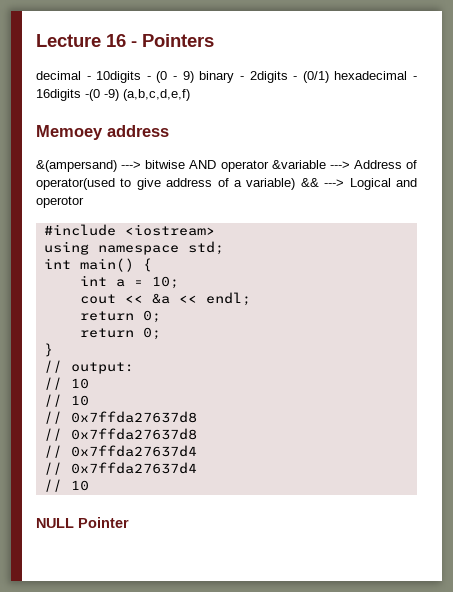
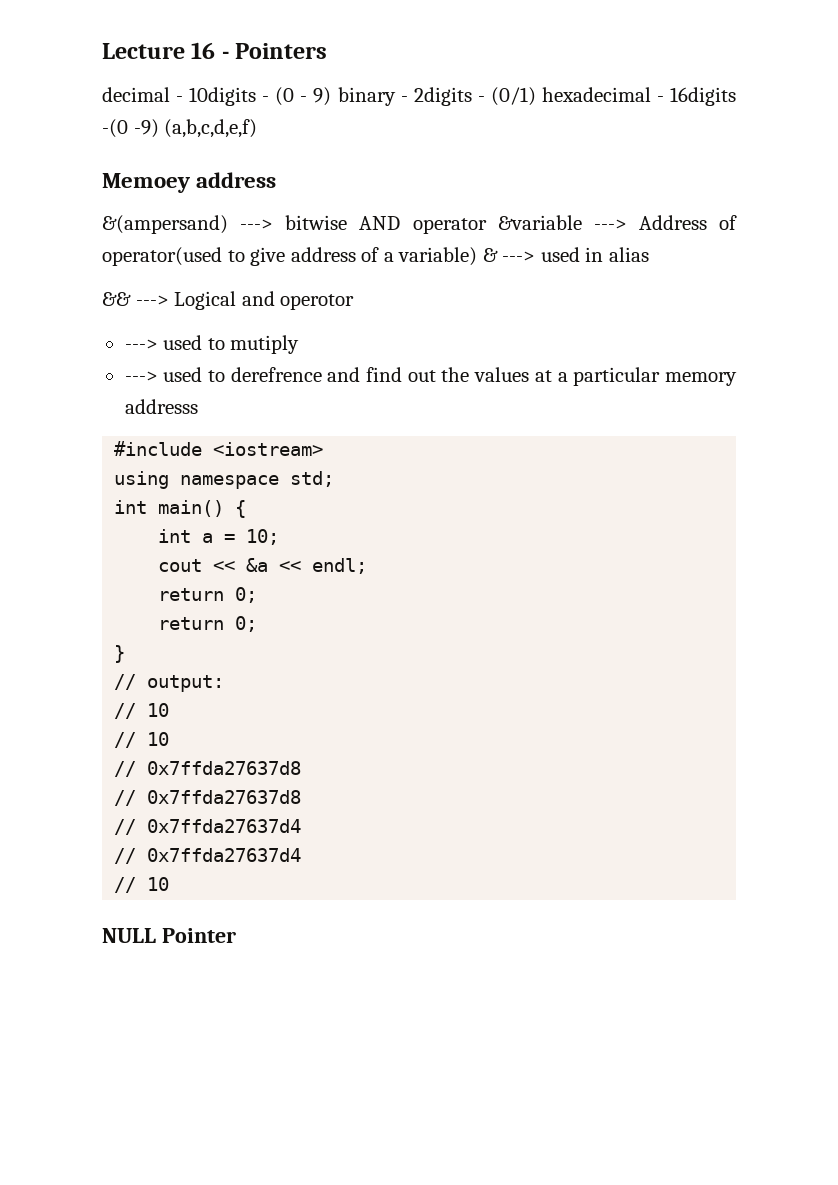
- &(ampersand) ---> bitwise AND operator &variable ---> Address of operator(used to give address of a variable) && ---> Logical and operotor
+ &(ampersand) ---> bitwise AND operator &variable ---> Address of operator(used to give address of a variable) & ---> used in alias
+ && ---> Logical and operotor
+ ---> used to mutiply
+ ---> used to derefrence and find out the values at a particular memory addresss

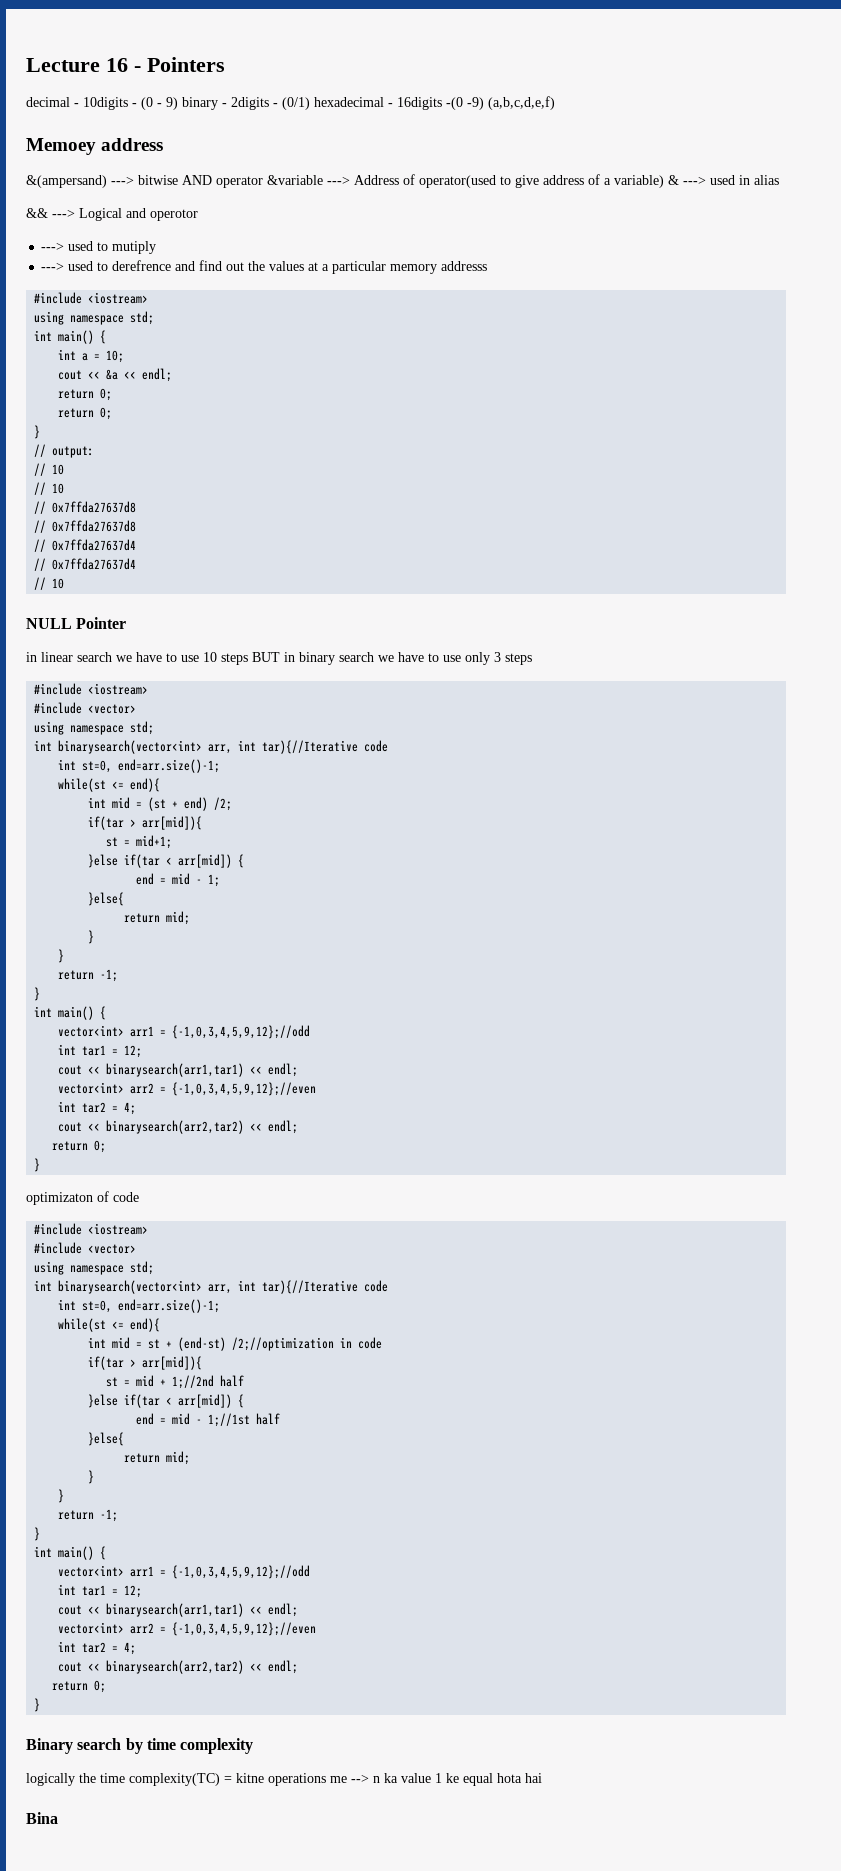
+ in linear search we have to use 10 steps BUT in binary search we have to use only 3 steps
+ #include <iostream>
+ #include <vector>
+ using namespace std;
+ int binarysearch(vector<int> arr, int tar){//Iterative code
+ int st=0, end=arr.size()-1;
+ while(st <= end){
+ int mid = (st + end) /2;
+ if(tar > arr[mid]){
+ st = mid+1;
+ }else if(tar < arr[mid]) {
+ end = mid - 1;
+ }else{
+ return mid;
+ }
+ }
+ return -1;
+ }
+ int main() {
+ vector<int> arr1 = {-1,0,3,4,5,9,12};//odd
+ int tar1 = 12;
+ cout << binarysearch(arr1,tar1) << endl;
+ vector<int> arr2 = {-1,0,3,4,5,9,12};//even
+ int tar2 = 4;
+ cout << binarysearch(arr2,tar2) << endl;
+ return 0;
+ }
+ optimizaton of code
+ #include <iostream>
+ #include <vector>
+ using namespace std;
+ int binarysearch(vector<int> arr, int tar){//Iterative code
+ int st=0, end=arr.size()-1;
+ while(st <= end){
+ int mid = st + (end-st) /2;//optimization in code
+ if(tar > arr[mid]){
+ st = mid + 1;//2nd half
+ }else if(tar < arr[mid]) {
+ end = mid - 1;//1st half
+ }else{
+ return mid;
+ }
+ }
+ return -1;
+ }
+ int main() {
+ vector<int> arr1 = {-1,0,3,4,5,9,12};//odd
+ int tar1 = 12;
+ cout << binarysearch(arr1,tar1) << endl;
+ vector<int> arr2 = {-1,0,3,4,5,9,12};//even
+ int tar2 = 4;
+ cout << binarysearch(arr2,tar2) << endl;
+ return 0;
+ }
+ Binary search by time complexity
+ logically the time complexity(TC) = kitne operations me --> n ka value 1 ke equal hota hai
+ Bina

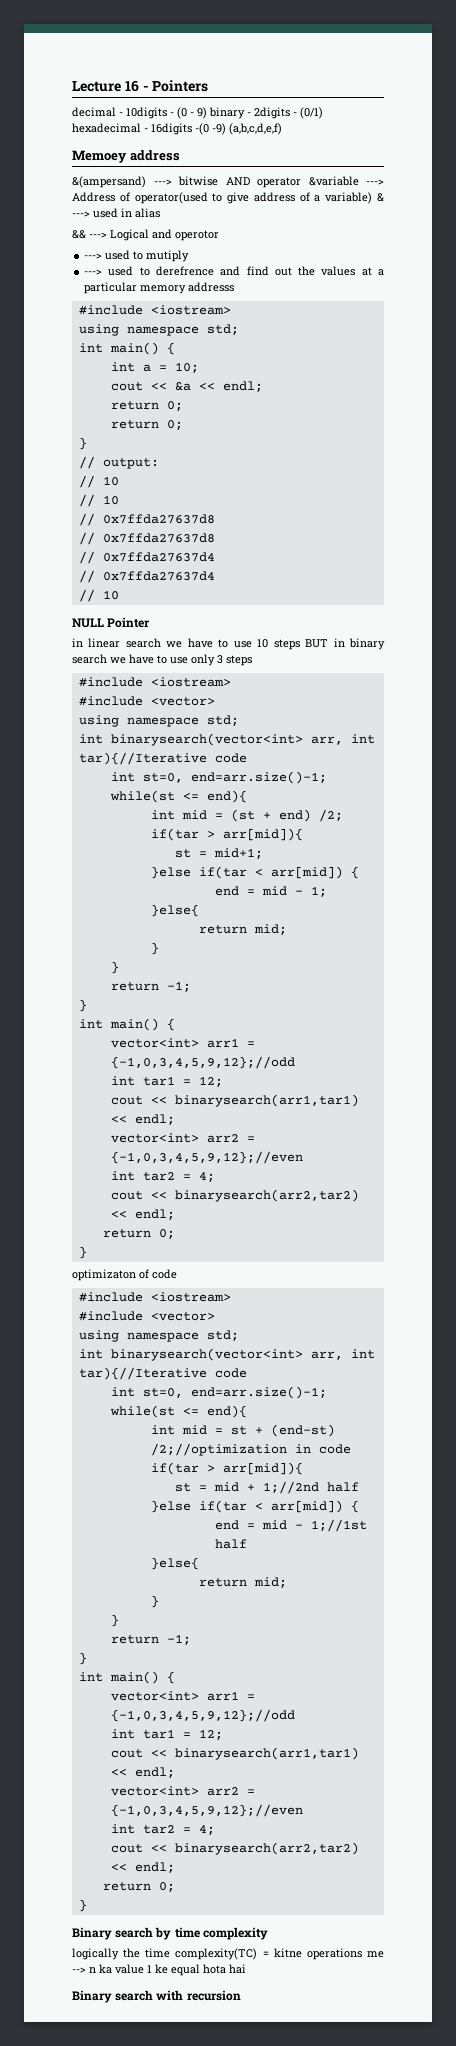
- Bina
+ Binary search with recursion

